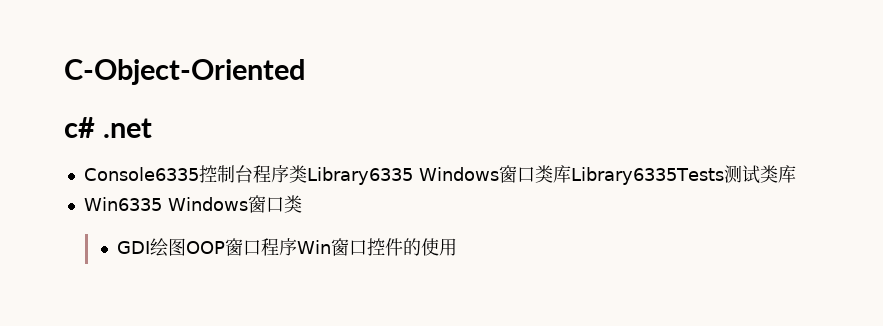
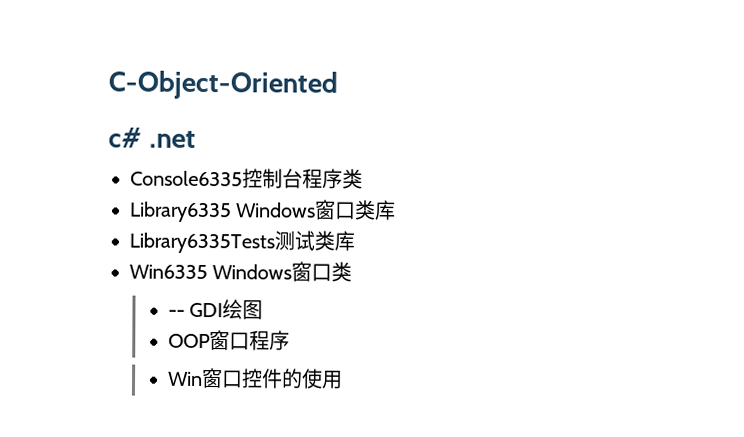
- Console6335控制台程序类Library6335 Windows窗口类库Library6335Tests测试类库
+ Console6335控制台程序类
+ Library6335 Windows窗口类库
+ Library6335Tests测试类库
- GDI绘图OOP窗口程序Win窗口控件的使用
+ -- GDI绘图
+ OOP窗口程序
+ Win窗口控件的使用

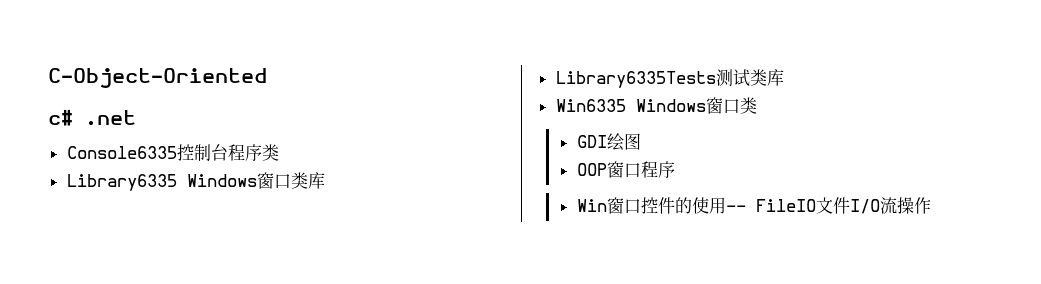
- -- GDI绘图
+ GDI绘图
- Win窗口控件的使用
+ Win窗口控件的使用-- FileIO文件I/O流操作

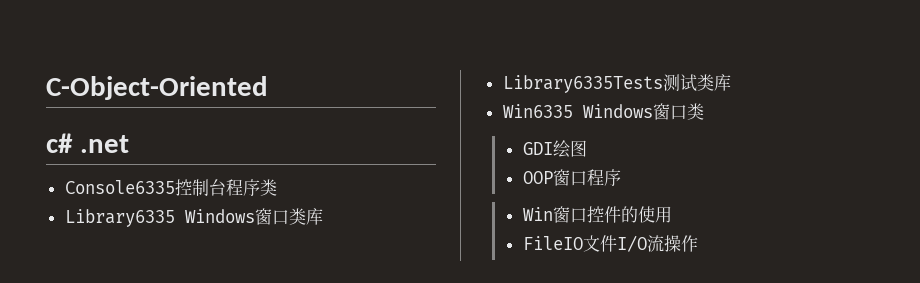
- Win窗口控件的使用-- FileIO文件I/O流操作
+ Win窗口控件的使用
+ FileIO文件I/O流操作

